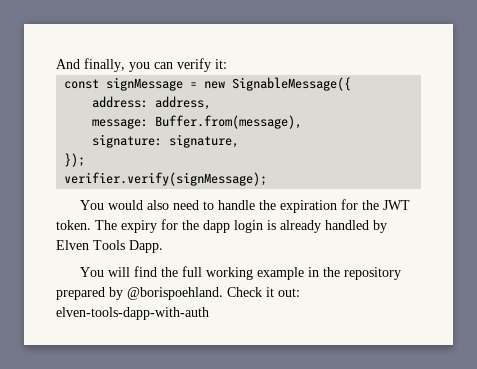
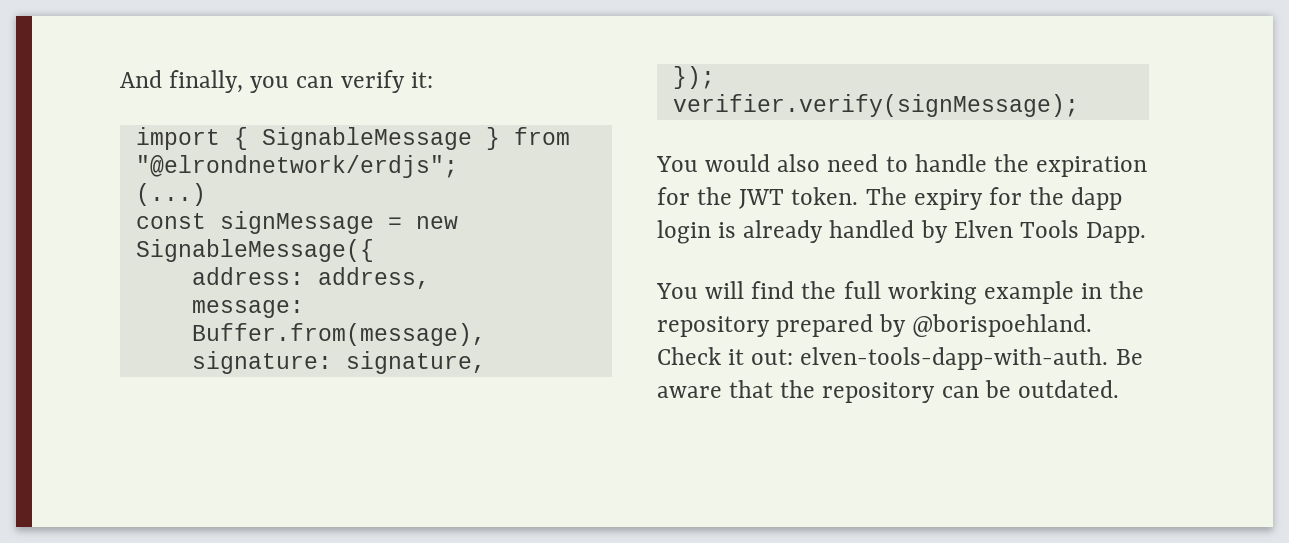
+ import { SignableMessage } from "@elrondnetwork/erdjs";
+ (...)
- Check it out: elven-tools-dapp-with-auth
+ Check it out: elven-tools-dapp-with-auth. Be aware that the repository can be outdated.

